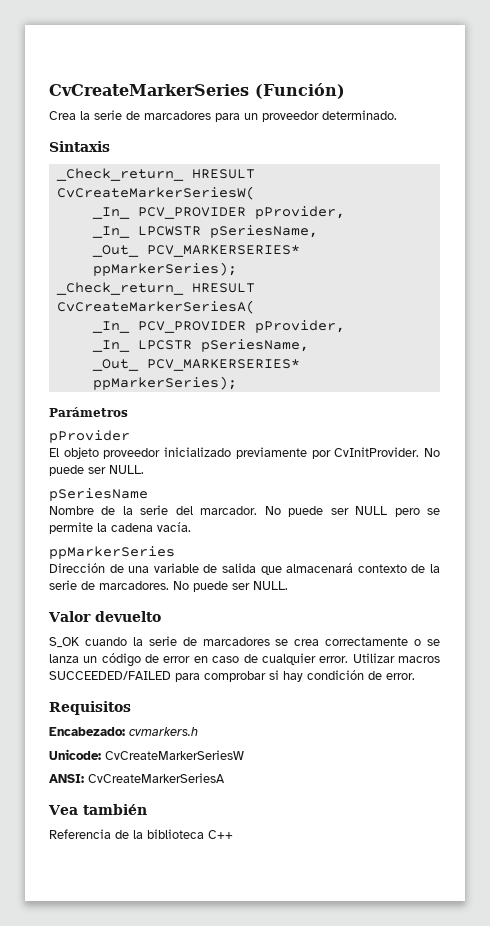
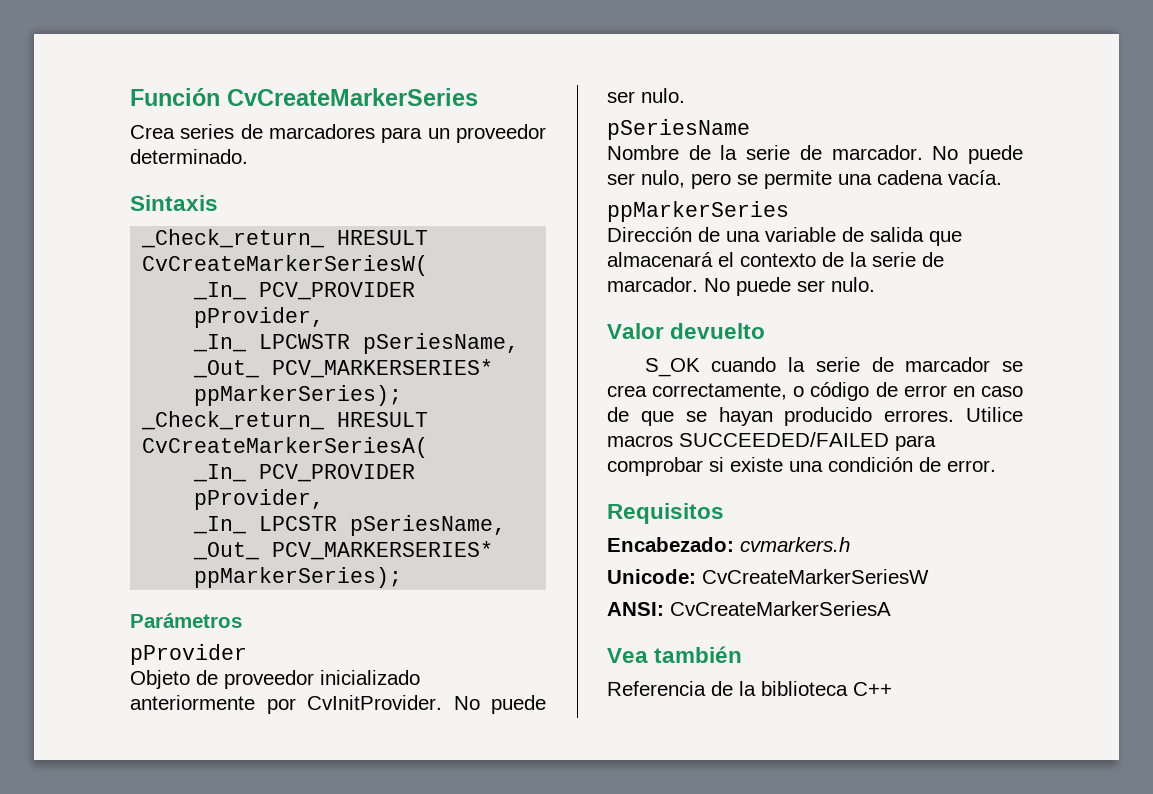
- CvCreateMarkerSeries (Función)
+ Función CvCreateMarkerSeries
- Crea la serie de marcadores para un proveedor determinado.
+ Crea series de marcadores para un proveedor determinado.
- El objeto proveedor inicializado previamente por CvInitProvider. No puede ser NULL.
+ Objeto de proveedor inicializado anteriormente por CvInitProvider. No puede ser nulo.
- Nombre de la serie del marcador. No puede ser NULL pero se permite la cadena vacía.
+ Nombre de la serie de marcador. No puede ser nulo, pero se permite una cadena vacía.
- Dirección de una variable de salida que almacenará contexto de la serie de marcadores. No puede ser NULL.
+ Dirección de una variable de salida que almacenará el contexto de la serie de marcador. No puede ser nulo.
- S_OK cuando la serie de marcadores se crea correctamente o se lanza un código de error en caso de cualquier error. Utilizar macros SUCCEEDED/FAILED para comprobar si hay condición de error.
+ S_OK cuando la serie de marcador se crea correctamente, o código de error en caso de que se hayan producido errores. Utilice macros SUCCEEDED/FAILED para comprobar si existe una condición de error.

